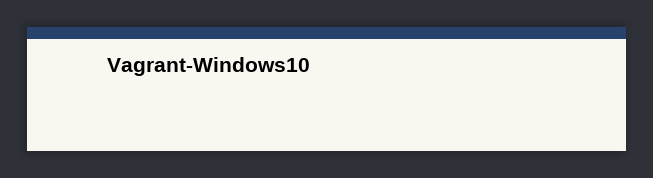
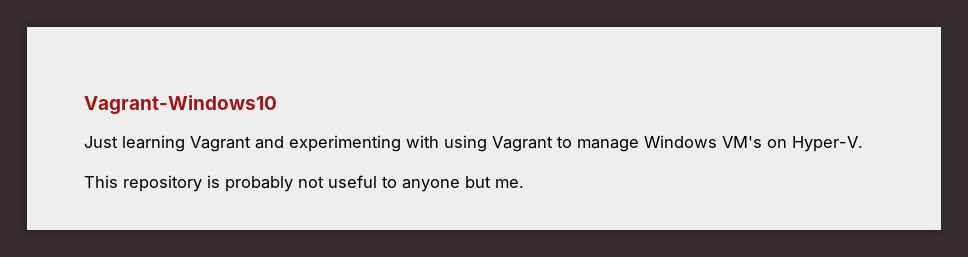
+ Just learning Vagrant and experimenting with using Vagrant to manage Windows VM's on Hyper-V.
+ This repository is probably not useful to anyone but me.

